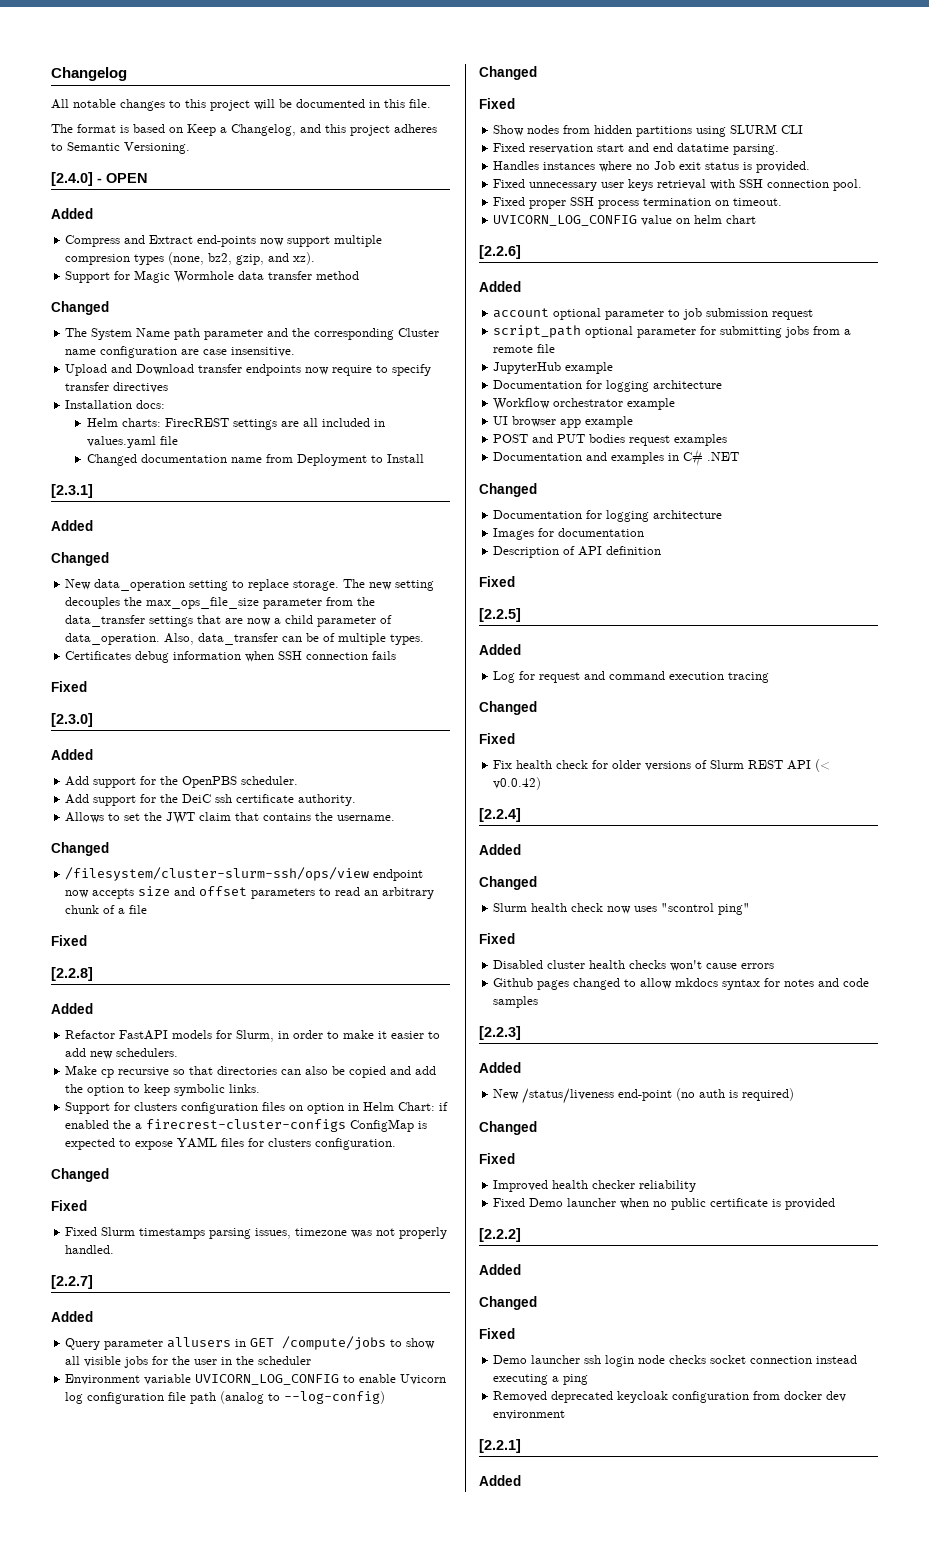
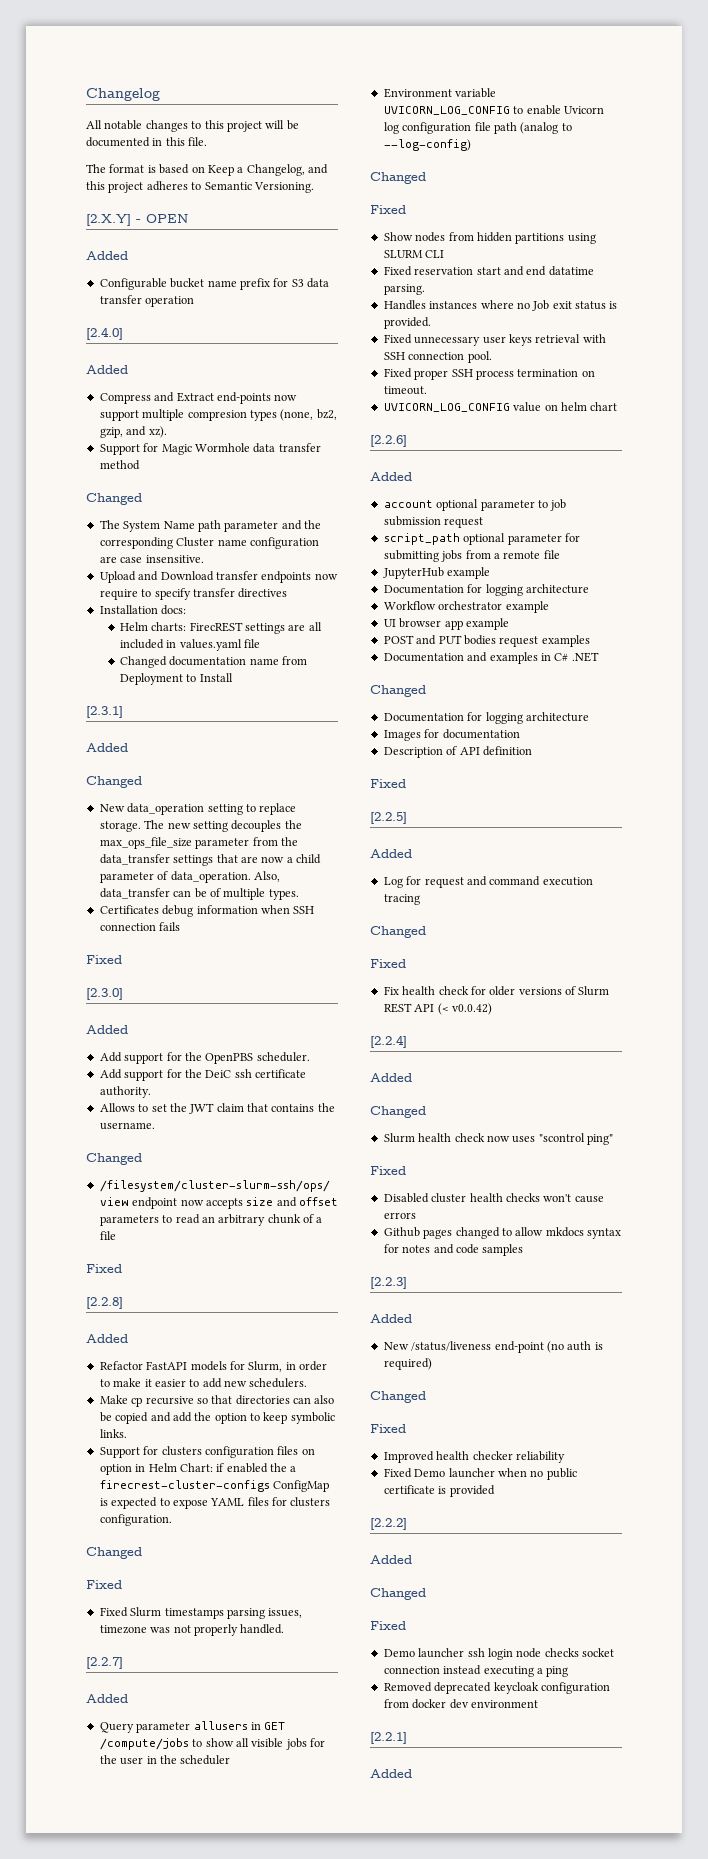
- [2.4.0] - OPEN
+ [2.X.Y] - OPEN
+ Configurable bucket name prefix for S3 data transfer operation
+ [2.4.0]
+ Added

